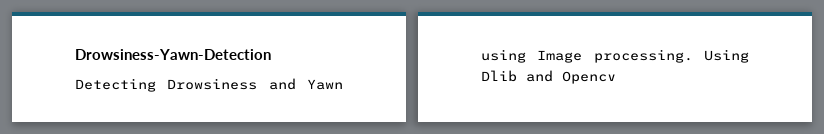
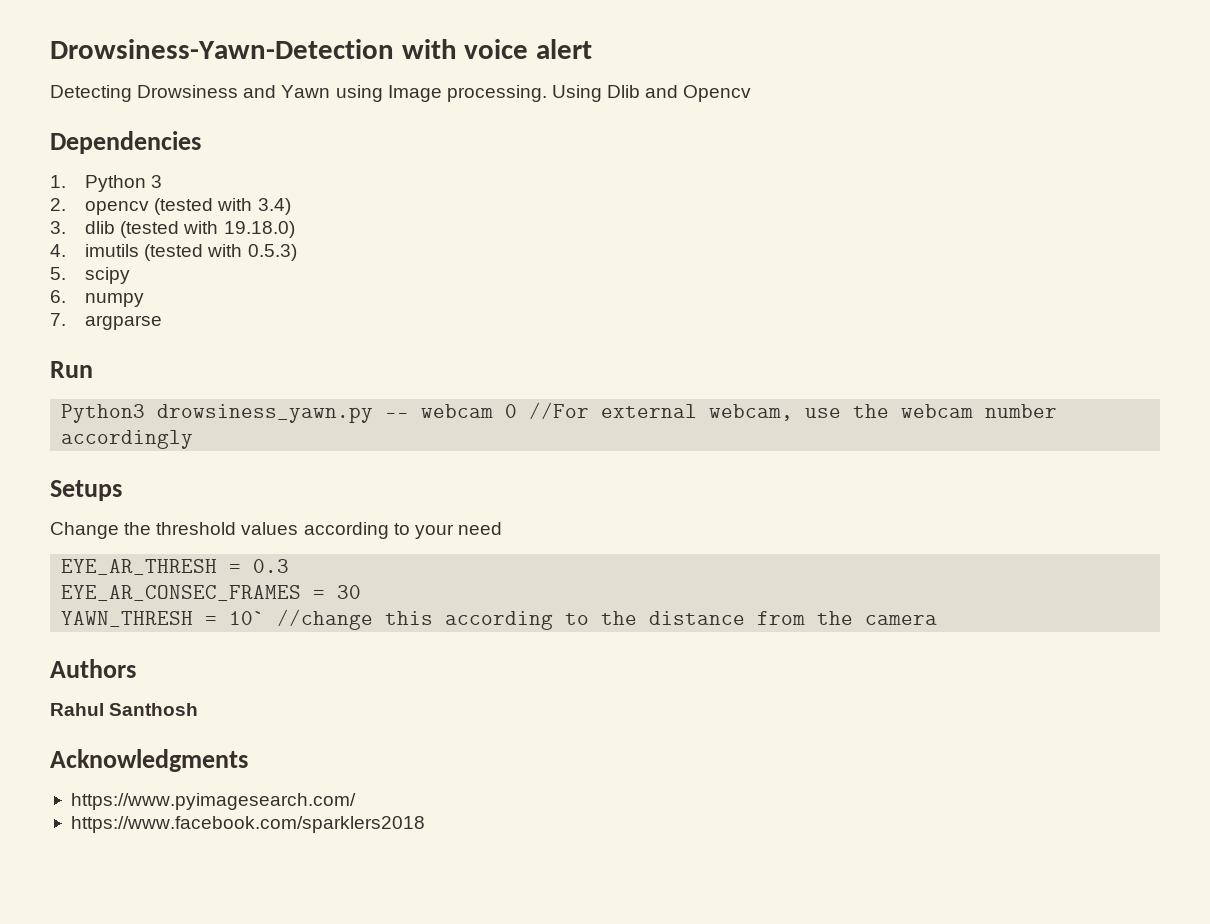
- Drowsiness-Yawn-Detection
+ Drowsiness-Yawn-Detection with voice alert
+ Dependencies
+ 1. Python 3
+ 2. opencv (tested with 3.4)
+ 3. dlib (tested with 19.18.0)
+ 4. imutils (tested with 0.5.3)
+ 5. scipy
+ 6. numpy
+ 7. argparse
+ Run
+ Python3 drowsiness_yawn.py -- webcam 0 //For external webcam, use the webcam number accordingly
+ Setups
+ Change the threshold values according to your need
+ EYE_AR_THRESH = 0.3
+ EYE_AR_CONSEC_FRAMES = 30
+ YAWN_THRESH = 10` //change this according to the distance from the camera
+ Authors
+ Rahul Santhosh
+ Acknowledgments
+ https://www.pyimagesearch.com/
+ https://www.facebook.com/sparklers2018

